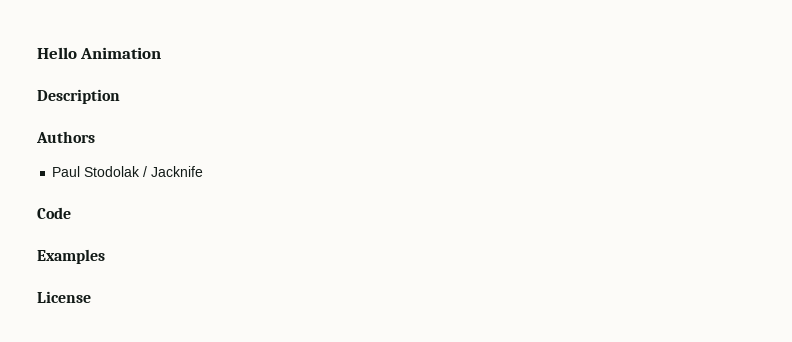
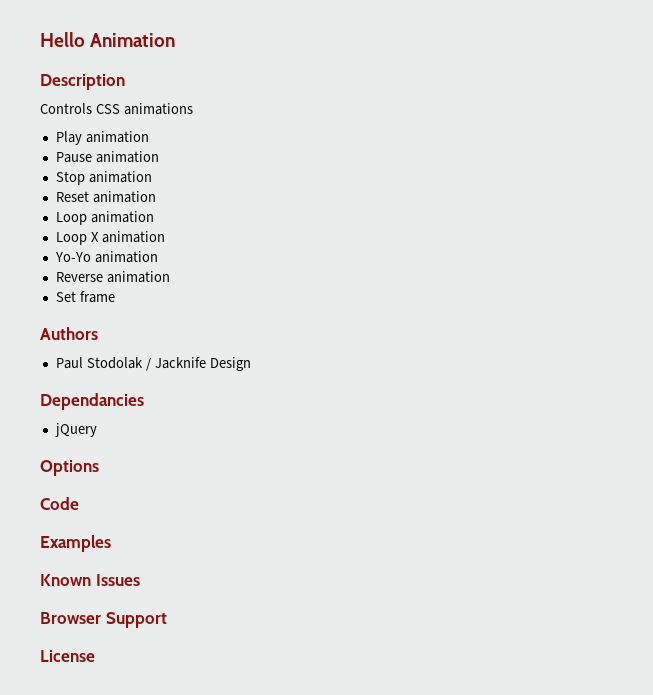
+ Controls CSS animations
+ Play animation
+ Pause animation
+ Stop animation
+ Reset animation
+ Loop animation
+ Loop X animation
+ Yo-Yo animation
+ Reverse animation
+ Set frame
- Paul Stodolak / Jacknife
+ Paul Stodolak / Jacknife Design
+ Dependancies
+ jQuery
+ Options
  Code
  Examples
+ Known Issues
+ Browser Support

